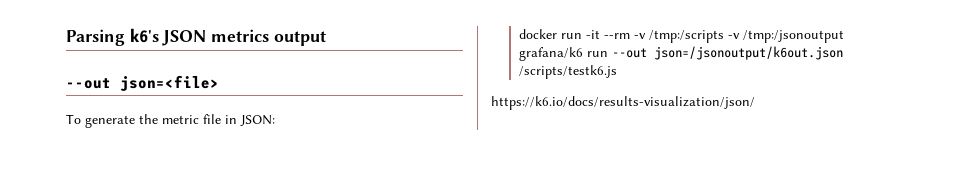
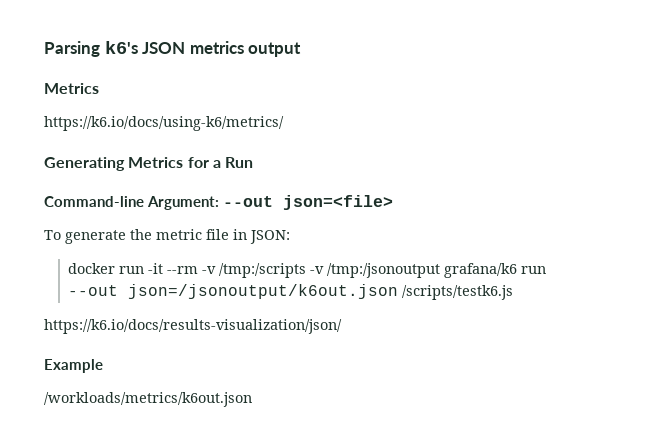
  Parsing k6's JSON metrics output
- --out json=<file>
+ Metrics
+ https://k6.io/docs/using-k6/metrics/
+ Generating Metrics for a Run
+ Command-line Argument: --out json=<file>
+ Example
+ /workloads/metrics/k6out.json

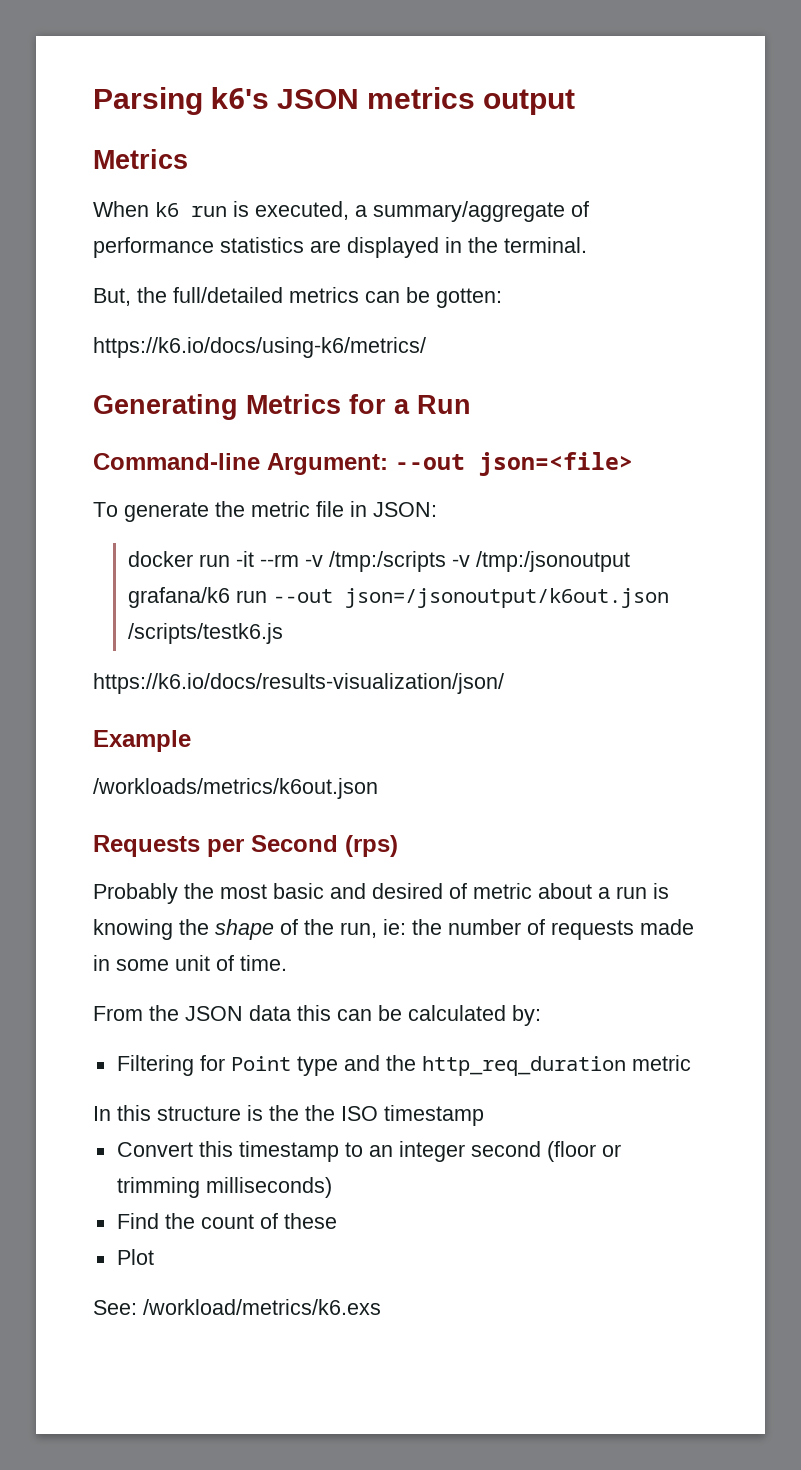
+ When k6 run is executed, a summary/aggregate of performance statistics are displayed in the terminal.
+ But, the full/detailed metrics can be gotten:
+ Requests per Second (rps)
+ Probably the most basic and desired of metric about a run is knowing the shape of the run, ie: the number of requests made in some unit of time.
+ From the JSON data this can be calculated by:
+ Filtering for Point type and the http_req_duration metric
+ In this structure is the the ISO timestamp
+ Convert this timestamp to an integer second (floor or trimming milliseconds)
+ Find the count of these
+ Plot
+ See: /workload/metrics/k6.exs

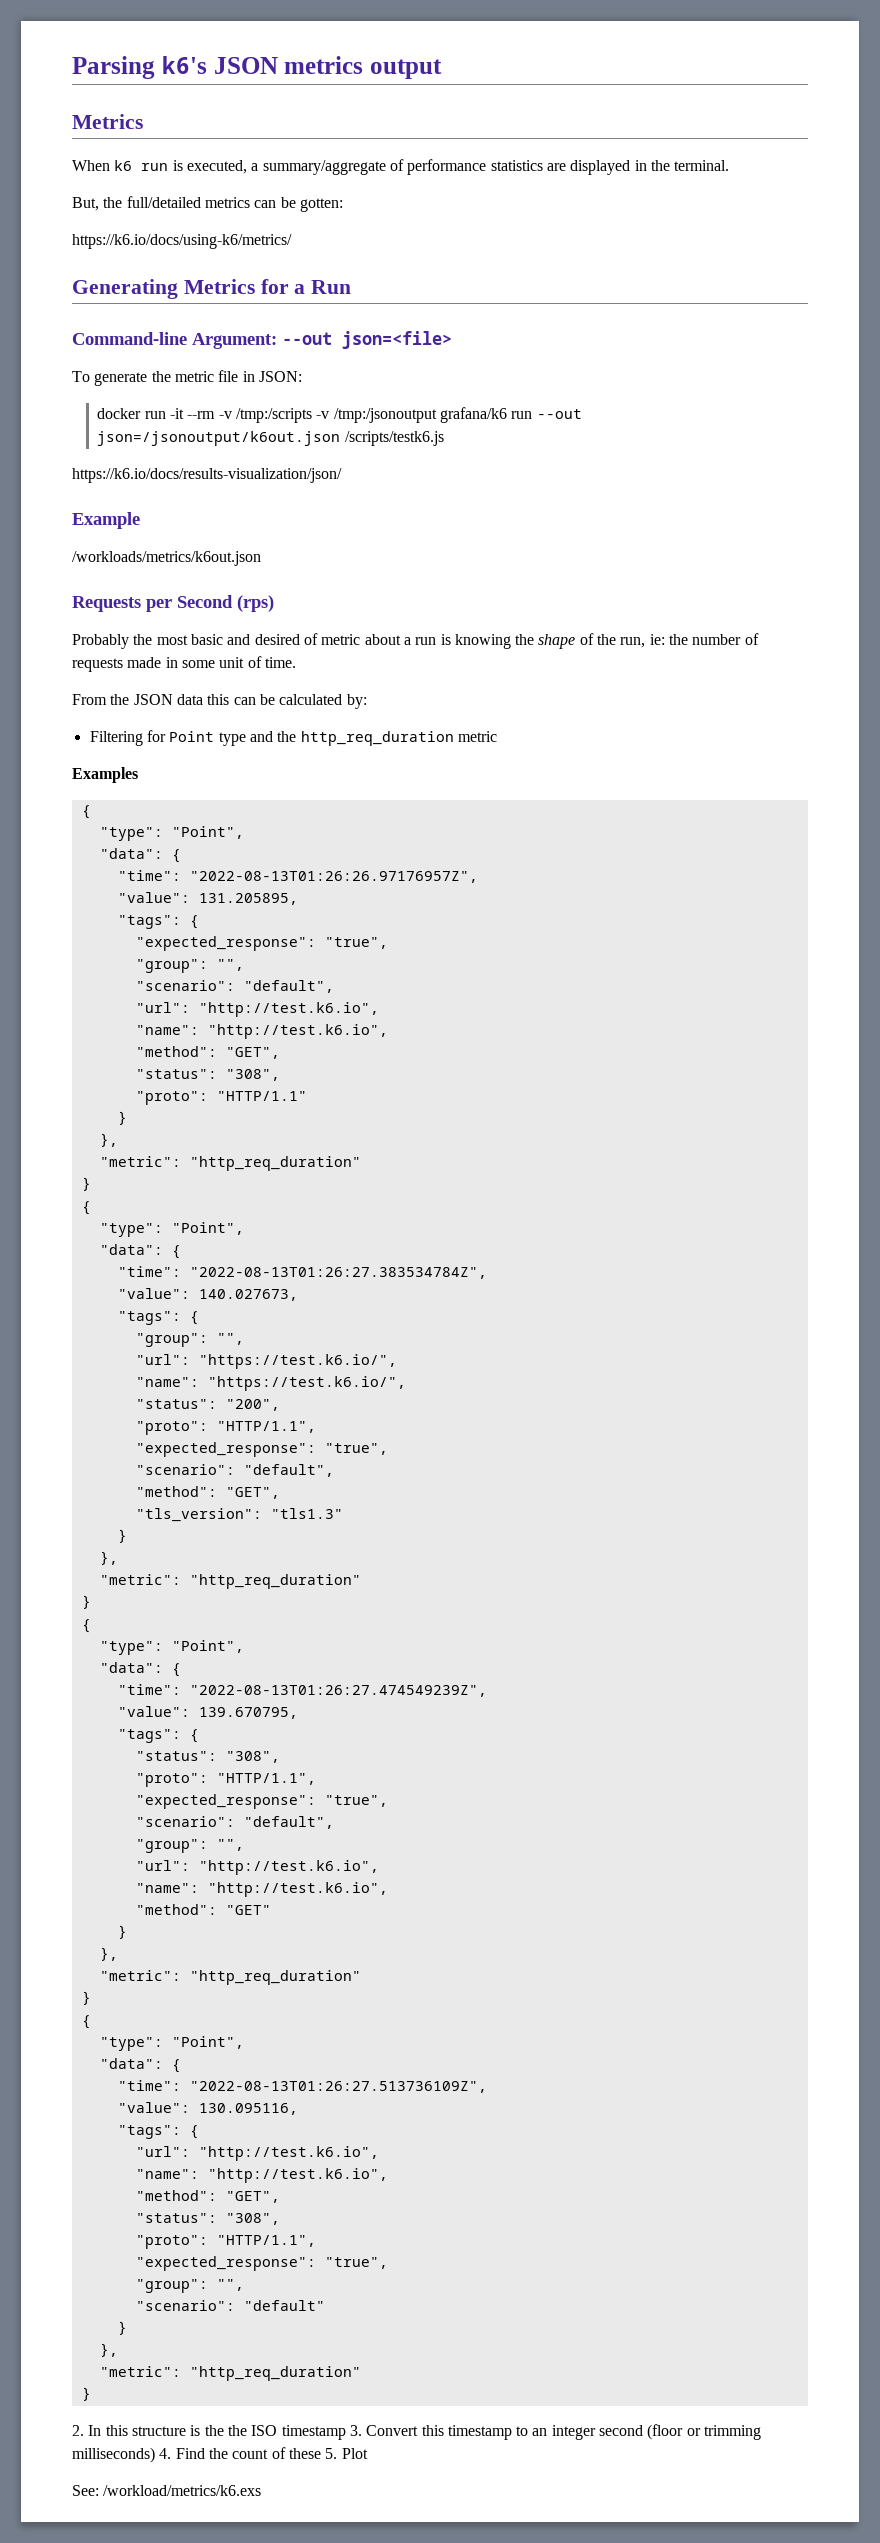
- In this structure is the the ISO timestamp
- Convert this timestamp to an integer second (floor or trimming milliseconds)
- Find the count of these
- Plot
+ Examples
+ {
+ "type": "Point",
+ "data": {
+ "time": "2022-08-13T01:26:26.97176957Z",
+ "value": 131.205895,
+ "tags": {
+ "expected_response": "true",
+ "group": "",
+ "scenario": "default",
+ "url": "http://test.k6.io",
+ "name": "http://test.k6.io",
+ "method": "GET",
+ "status": "308",
+ "proto": "HTTP/1.1"
+ }
+ },
+ "metric": "http_req_duration"
+ }
+ {
+ "type": "Point",
+ "data": {
+ "time": "2022-08-13T01:26:27.383534784Z",
+ "value": 140.027673,
+ "tags": {
+ "group": "",
+ "url": "https://test.k6.io/",
+ "name": "https://test.k6.io/",
+ "status": "200",
+ "proto": "HTTP/1.1",
+ "expected_response": "true",
+ "scenario": "default",
+ "method": "GET",
+ "tls_version": "tls1.3"
+ }
+ },
+ "metric": "http_req_duration"
+ }
+ {
+ "type": "Point",
+ "data": {
+ "time": "2022-08-13T01:26:27.474549239Z",
+ "value": 139.670795,
+ "tags": {
+ "status": "308",
+ "proto": "HTTP/1.1",
+ "expected_response": "true",
+ "scenario": "default",
+ "group": "",
+ "url": "http://test.k6.io",
+ "name": "http://test.k6.io",
+ "method": "GET"
+ }
+ },
+ "metric": "http_req_duration"
+ }
+ {
+ "type": "Point",
+ "data": {
+ "time": "2022-08-13T01:26:27.513736109Z",
+ "value": 130.095116,
+ "tags": {
+ "url": "http://test.k6.io",
+ "name": "http://test.k6.io",
+ "method": "GET",
+ "status": "308",
+ "proto": "HTTP/1.1",
+ "expected_response": "true",
+ "group": "",
+ "scenario": "default"
+ }
+ },
+ "metric": "http_req_duration"
+ }
+ 2. In this structure is the the ISO timestamp 3. Convert this timestamp to an integer second (floor or trimming milliseconds) 4. Find the count of these 5. Plot

